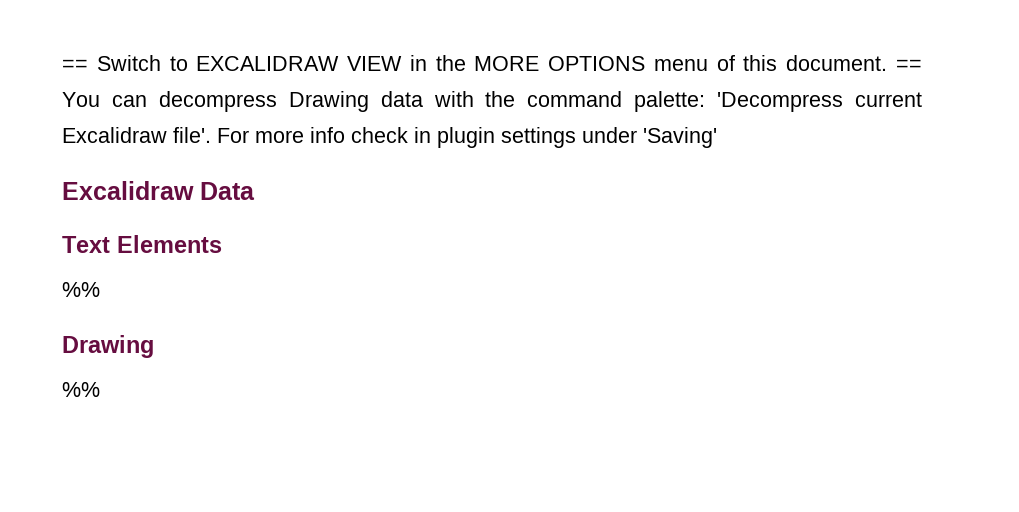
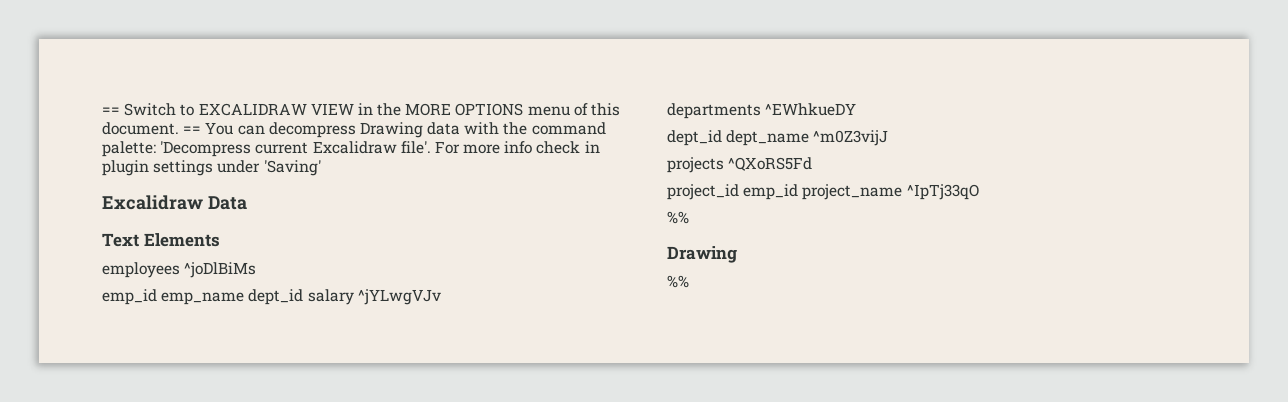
+ employees ^joDlBiMs
+ emp_id emp_name dept_id salary ^jYLwgVJv
+ departments ^EWhkueDY
+ dept_id dept_name ^m0Z3vijJ
+ projects ^QXoRS5Fd
+ project_id emp_id project_name ^IpTj33qO

